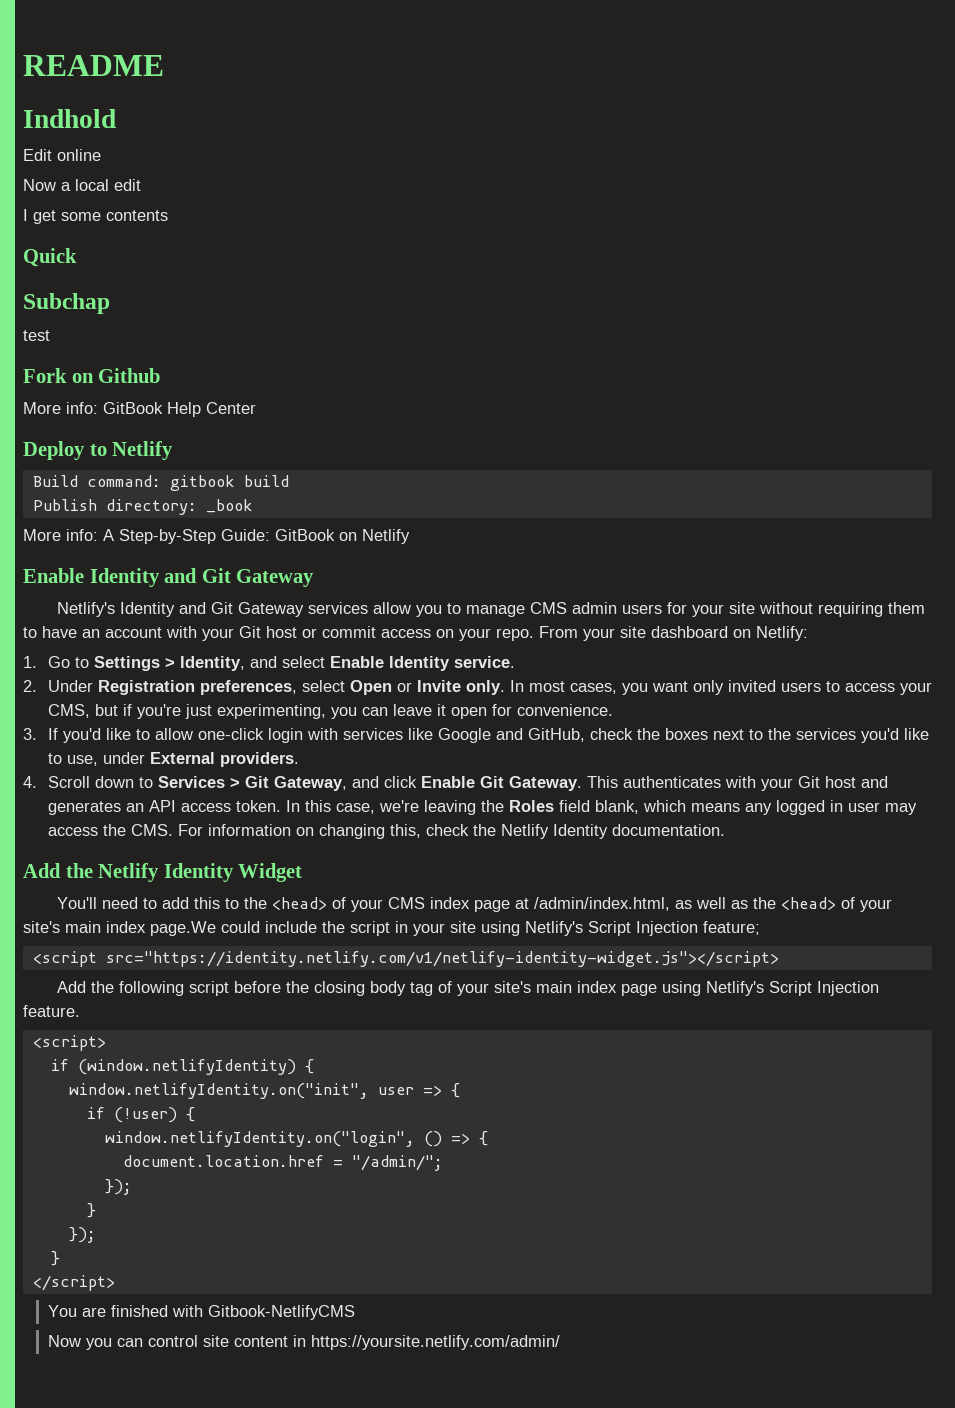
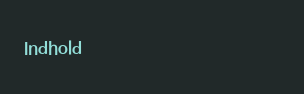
- README
- Edit online
- Now a local edit
- I get some contents
- Quick
- Subchap
- test
- Fork on Github
- More info: GitBook Help Center
- Deploy to Netlify
- Build command: gitbook build
- Publish directory: _book
- More info: A Step-by-Step Guide: GitBook on Netlify
- Enable Identity and Git Gateway
- Netlify's Identity and Git Gateway services allow you to manage CMS admin users for your site without requiring them to have an account with your Git host or commit access on your repo. From your site dashboard on Netlify:
- 1. Go to Settings > Identity, and select Enable Identity service.
- 2. Under Registration preferences, select Open or Invite only. In most cases, you want only invited users to access your CMS, but if you're just experimenting, you can leave it open for convenience.
- 3. If you'd like to allow one-click login with services like Google and GitHub, check the boxes next to the services you'd like to use, under External providers.
- 4. Scroll down to Services > Git Gateway, and click Enable Git Gateway. This authenticates with your Git host and generates an API access token. In this case, we're leaving the Roles field blank, which means any logged in user may access the CMS. For information on changing this, check the Netlify Identity documentation.
- Add the Netlify Identity Widget
- You'll need to add this to the <head> of your CMS index page at /admin/index.html, as well as the <head> of your site's main index page.We could include the script in your site using Netlify's Script Injection feature;
- <script src="https://identity.netlify.com/v1/netlify-identity-widget.js"></script>
- Add the following script before the closing body tag of your site's main index page using Netlify's Script Injection feature.
- <script>
- if (window.netlifyIdentity) {
- window.netlifyIdentity.on("init", user => {
- if (!user) {
- window.netlifyIdentity.on("login", () => {
- document.location.href = "/admin/";
- });
- }
- });
- }
- </script>
- You are finished with Gitbook-NetlifyCMS
- Now you can control site content in https://yoursite.netlify.com/admin/

